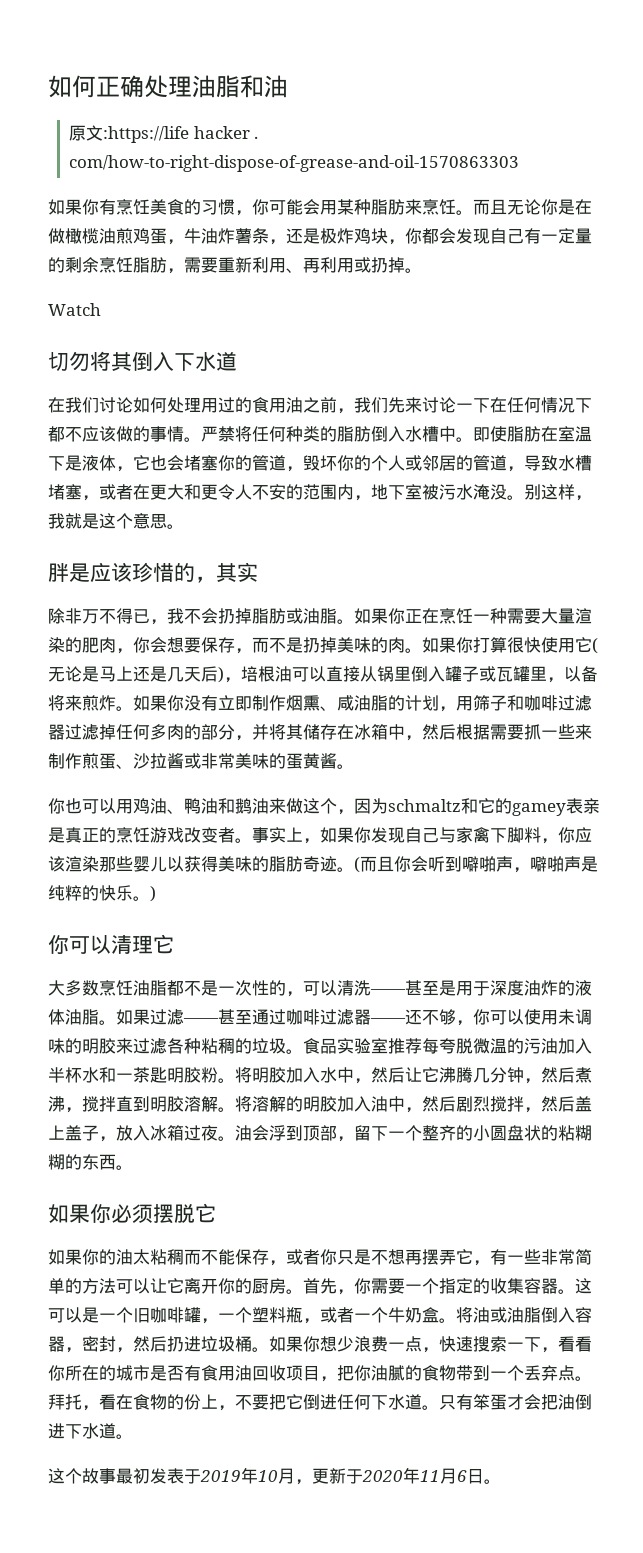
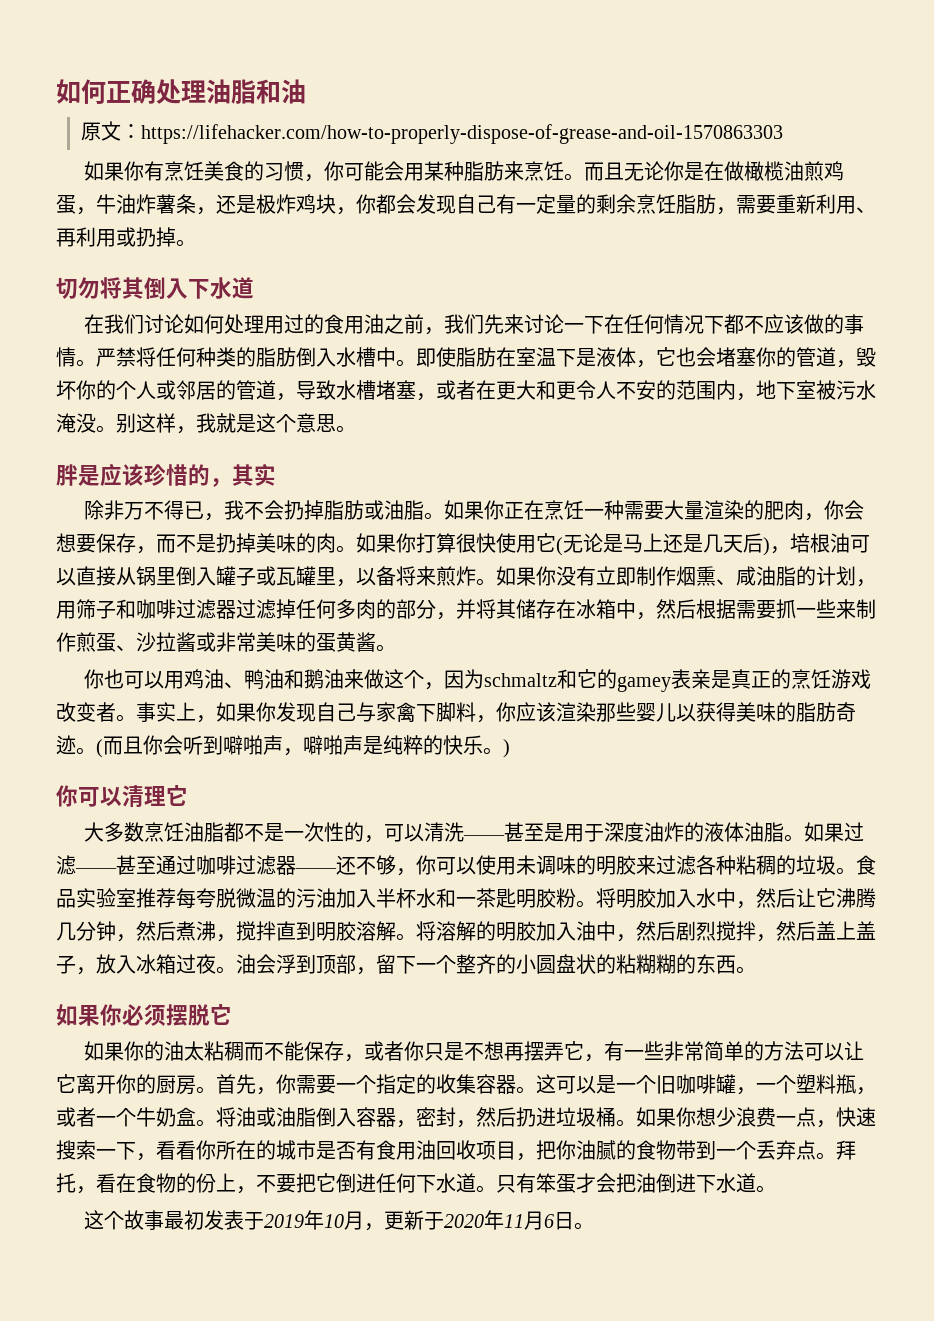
- 原文:https://life hacker . com/how-to-right-dispose-of-grease-and-oil-1570863303
+ 原文：https://lifehacker.com/how-to-properly-dispose-of-grease-and-oil-1570863303
- Watch

